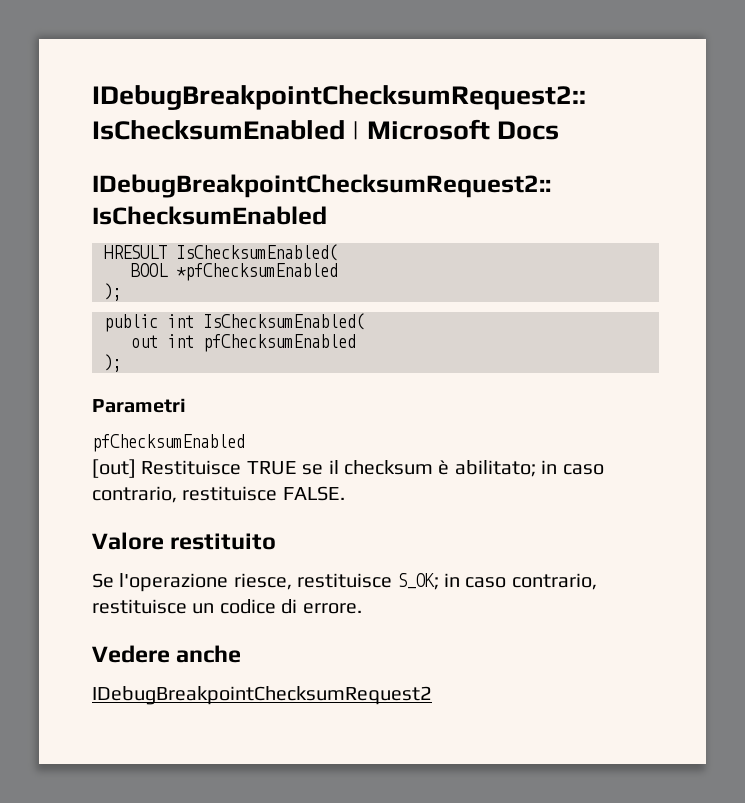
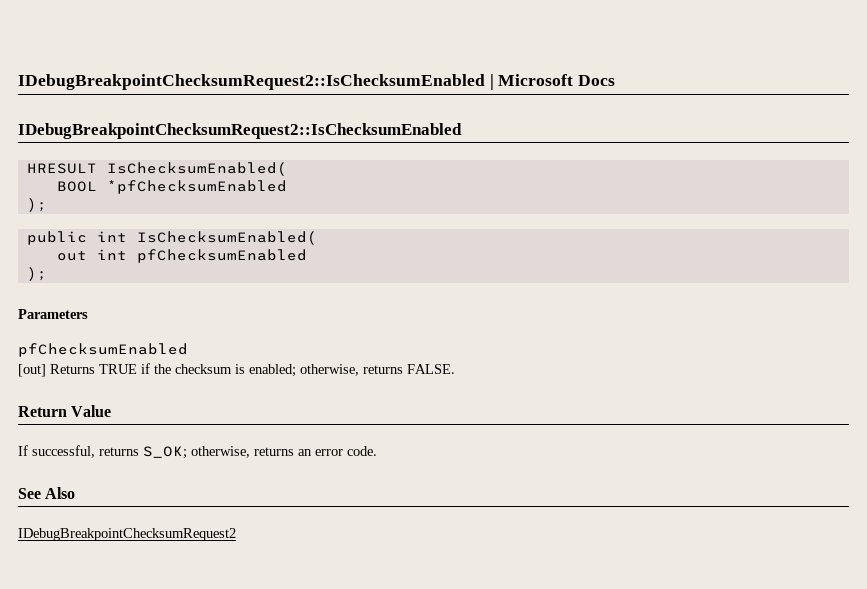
- Parametri
+ Parameters
- [out] Restituisce TRUE se il checksum è abilitato; in caso contrario, restituisce FALSE.
- Valore restituito
- Se l'operazione riesce, restituisce S_OK; in caso contrario, restituisce un codice di errore.
- Vedere anche
+ [out] Returns TRUE if the checksum is enabled; otherwise, returns FALSE.
+ Return Value
+ If successful, returns S_OK; otherwise, returns an error code.
+ See Also

